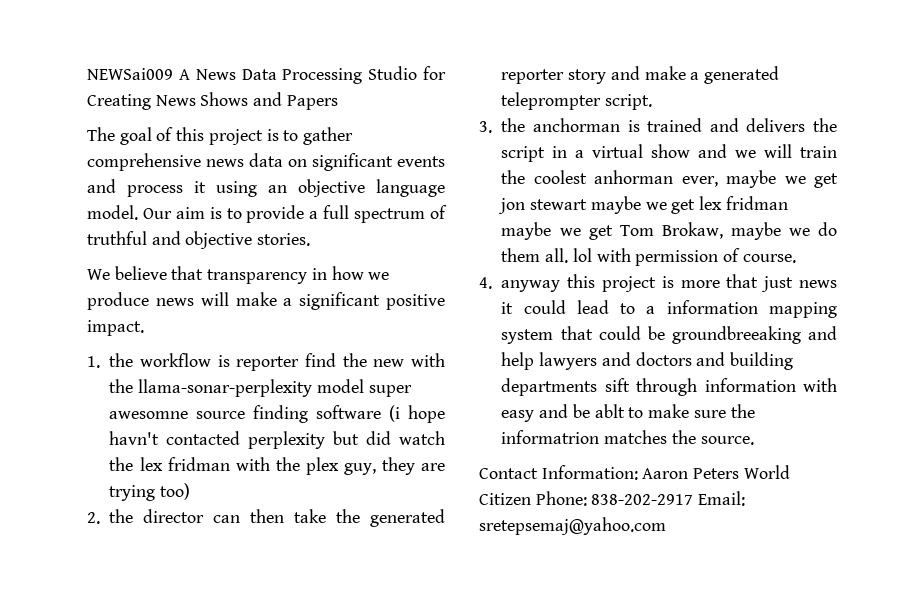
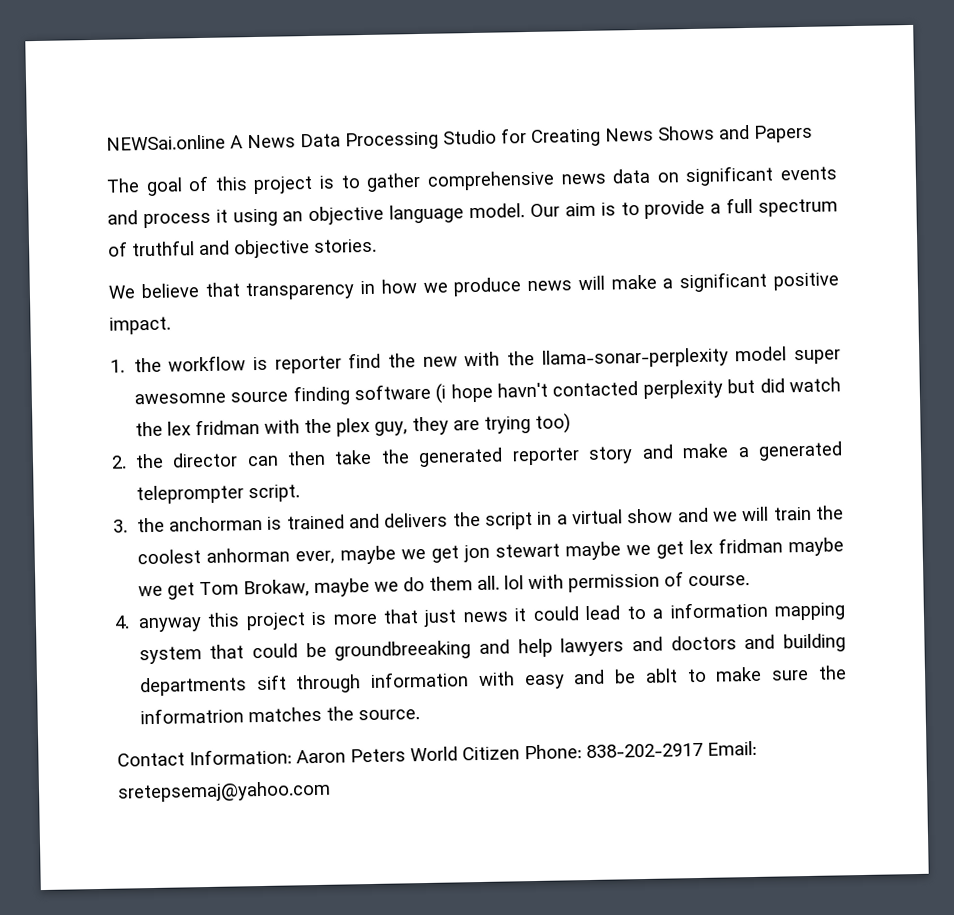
- NEWSai009 A News Data Processing Studio for Creating News Shows and Papers
+ NEWSai.online A News Data Processing Studio for Creating News Shows and Papers

